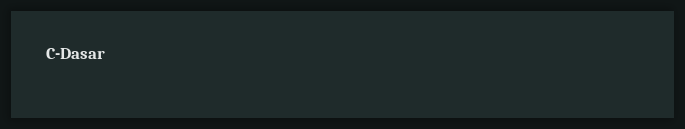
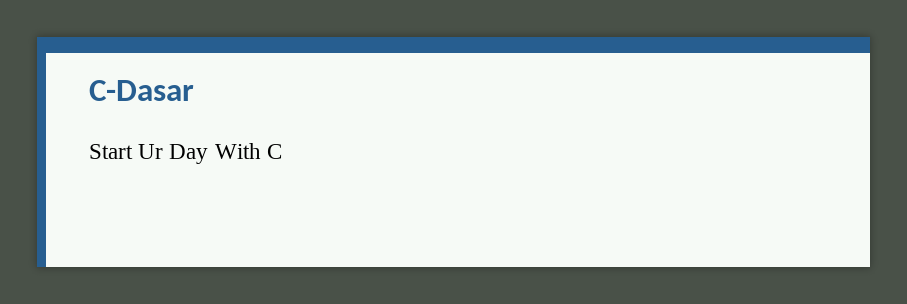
+ Start Ur Day With C

